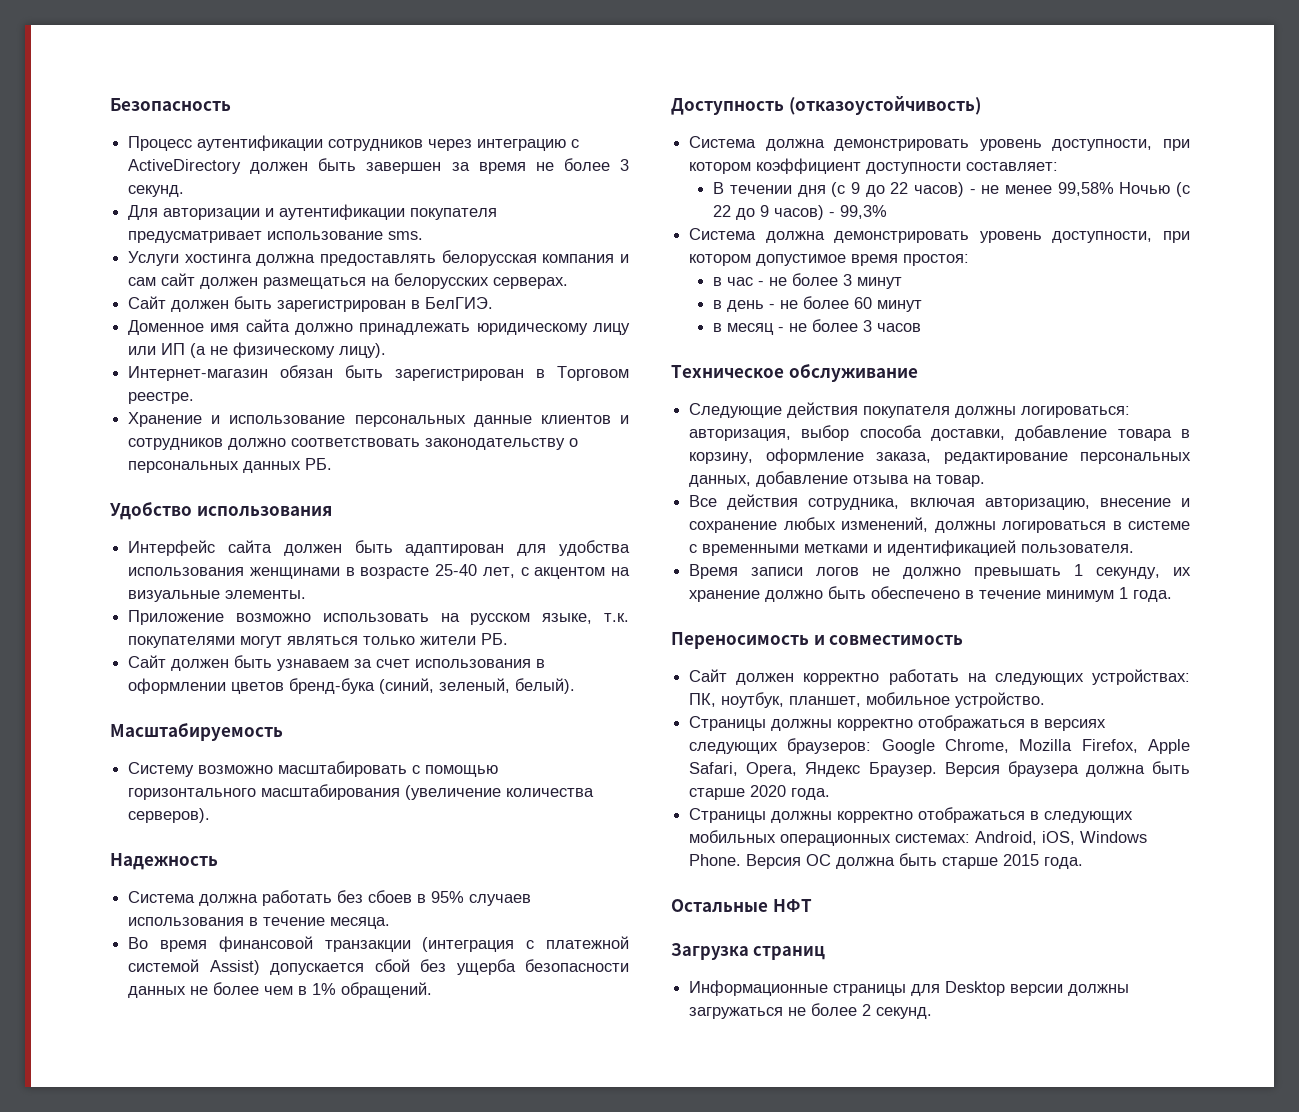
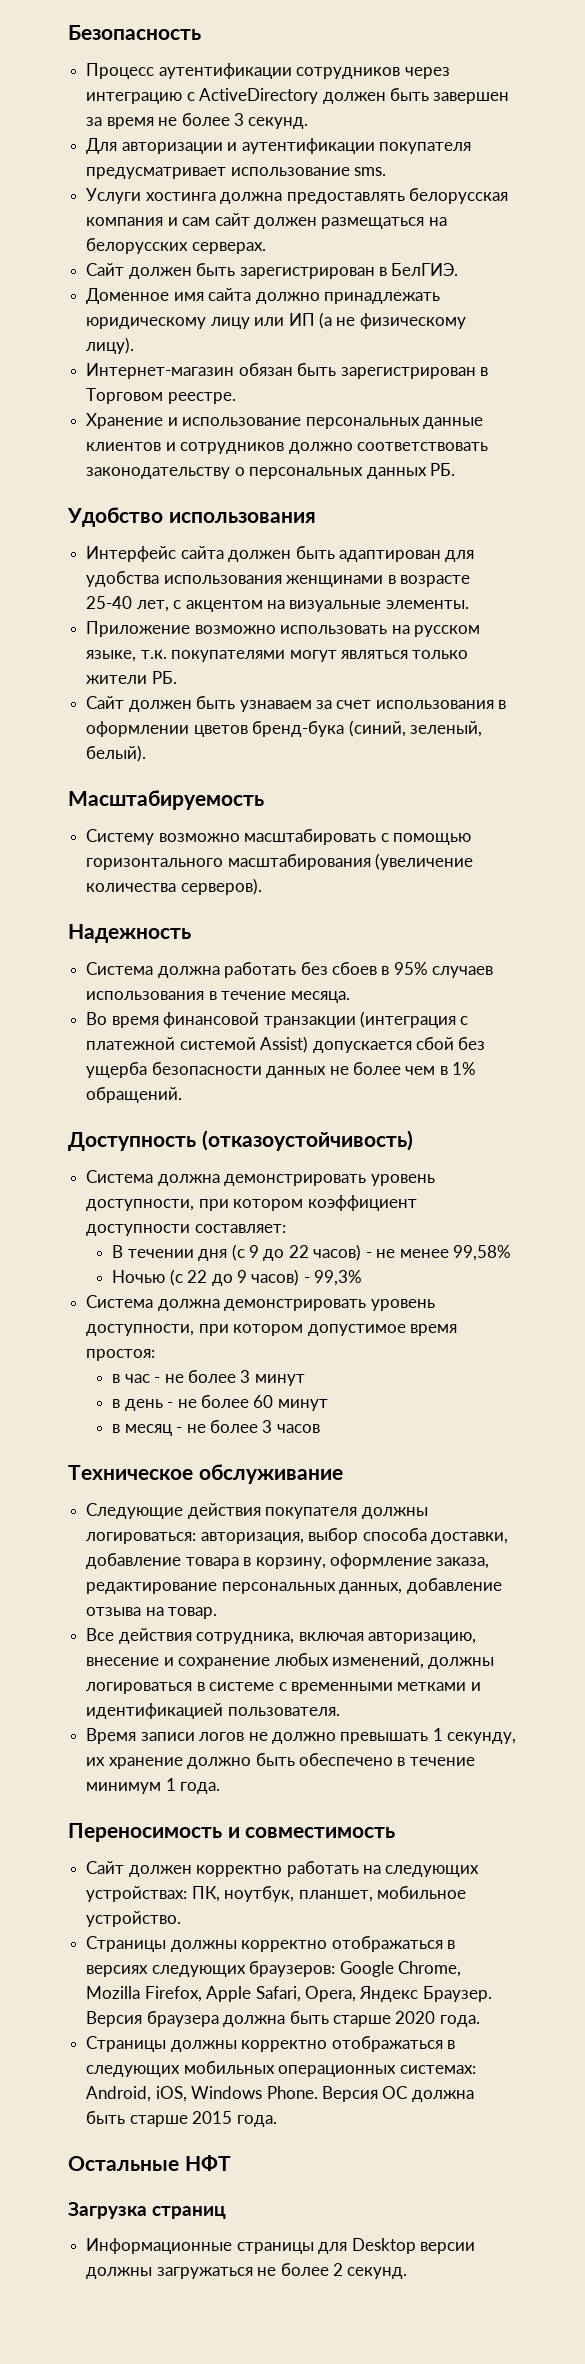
- В течении дня (с 9 до 22 часов) - не менее 99,58% Ночью (с 22 до 9 часов) - 99,3%
+ В течении дня (с 9 до 22 часов) - не менее 99,58%
+ Ночью (с 22 до 9 часов) - 99,3%

